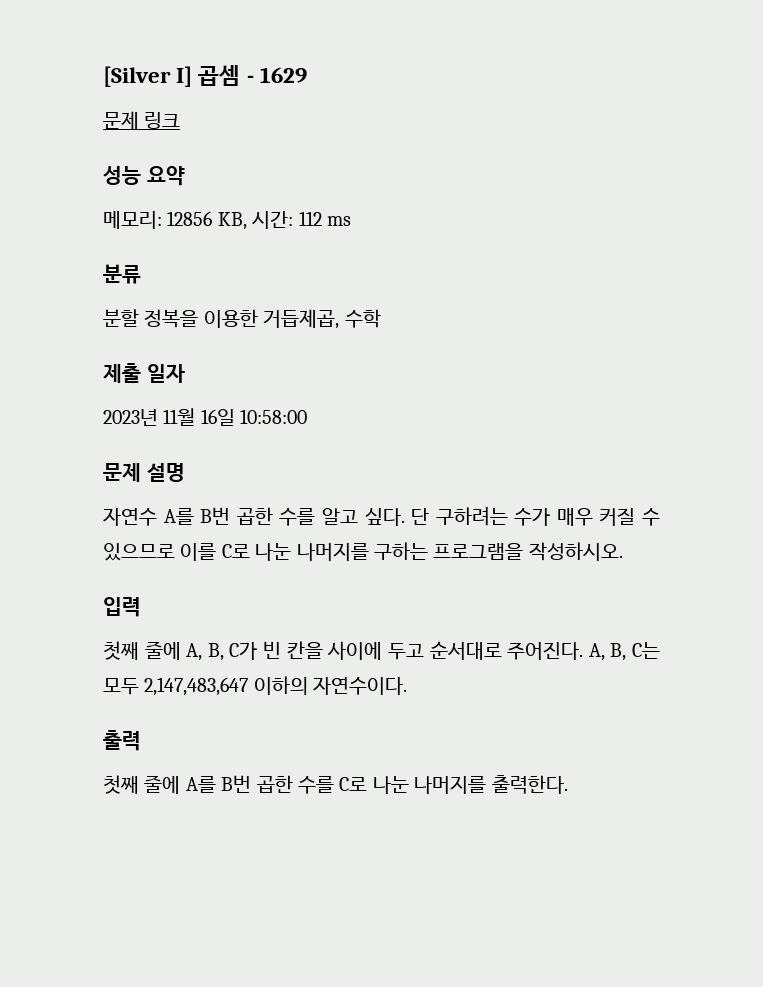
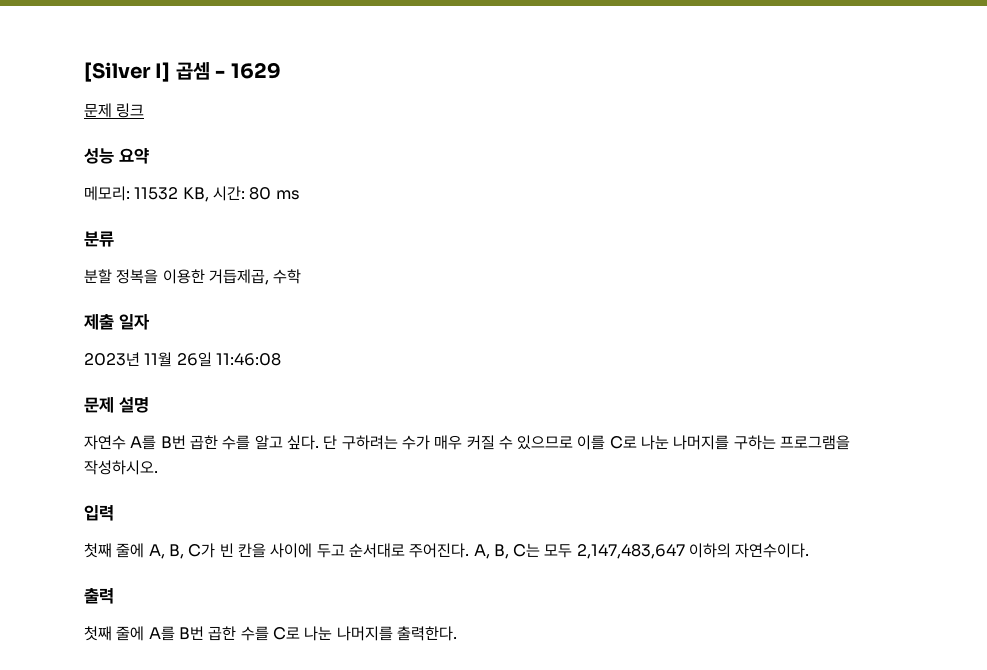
- 메모리: 12856 KB, 시간: 112 ms
+ 메모리: 11532 KB, 시간: 80 ms
- 2023년 11월 16일 10:58:00
+ 2023년 11월 26일 11:46:08

